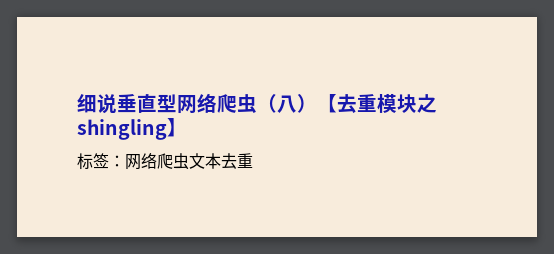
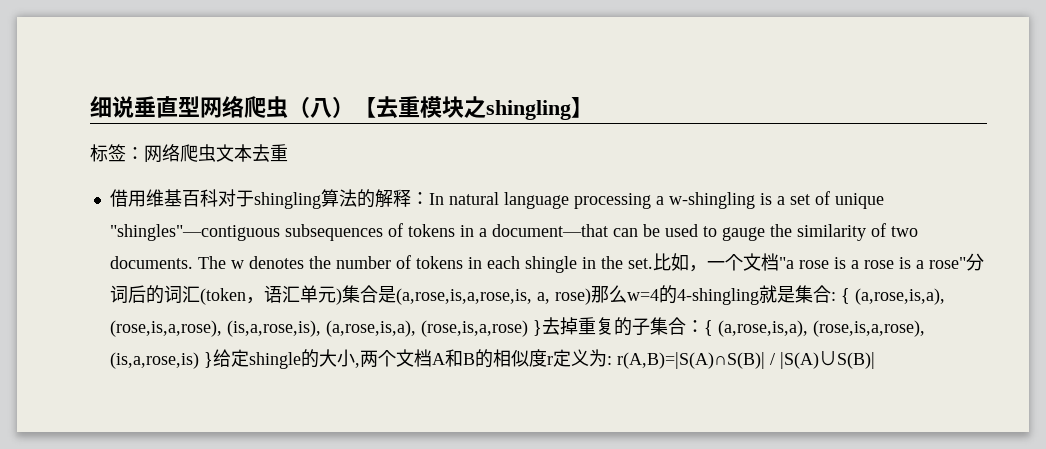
+ 借用维基百科对于shingling算法的解释：In natural language processing a w-shingling is a set of unique "shingles"—contiguous subsequences of tokens in a document—that can be used to gauge the similarity of two documents. The w denotes the number of tokens in each shingle in the set.比如，一个文档"a rose is a rose is a rose"分词后的词汇(token，语汇单元)集合是(a,rose,is,a,rose,is, a, rose)那么w=4的4-shingling就是集合: { (a,rose,is,a), (rose,is,a,rose), (is,a,rose,is), (a,rose,is,a), (rose,is,a,rose) }去掉重复的子集合：{ (a,rose,is,a), (rose,is,a,rose), (is,a,rose,is) }给定shingle的大小,两个文档A和B的相似度r定义为: r(A,B)=|S(A)∩S(B)| / |S(A)∪S(B)|

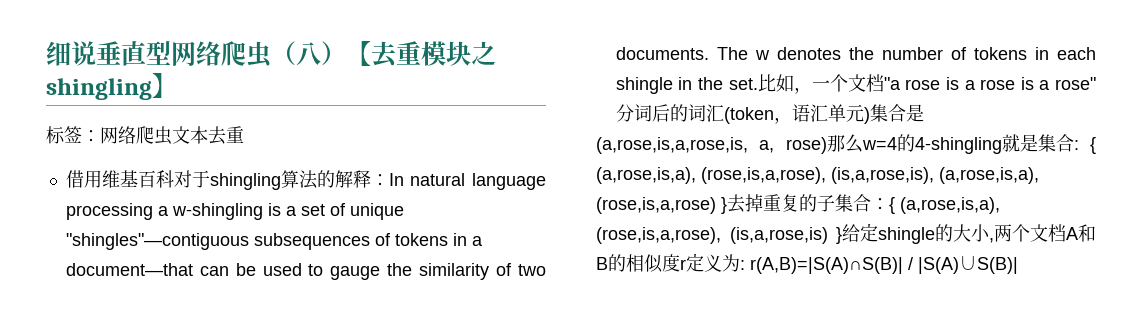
- 比如，一个文档"a rose is a rose is a rose"分词后的词汇(token，语汇单元)集合是(a,rose,is,a,rose,is, a, rose)那么w=4的4-shingling就是集合:
+ 比如，一个文档"a rose is a rose is a rose"分词后的词汇(token，语汇单元)集合是
+ (a,rose,is,a,rose,is, a, rose)那么w=4的4-shingling就是集合:

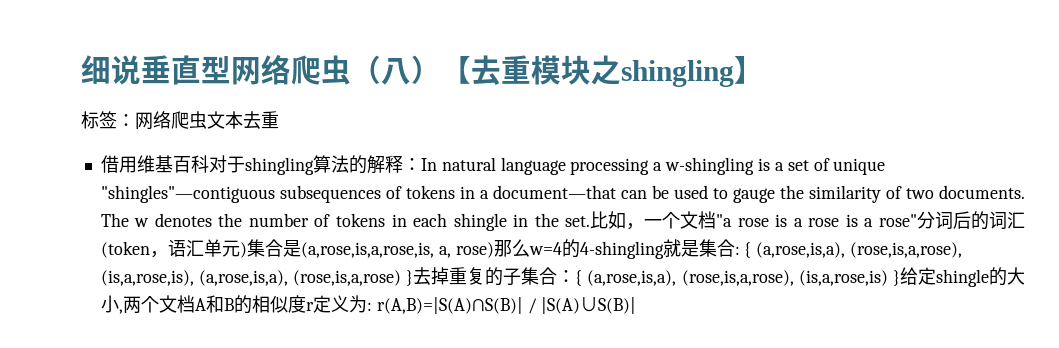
- 比如，一个文档"a rose is a rose is a rose"分词后的词汇(token，语汇单元)集合是
- (a,rose,is,a,rose,is, a, rose)那么w=4的4-shingling就是集合:
+ 比如，一个文档"a rose is a rose is a rose"分词后的词汇(token，语汇单元)集合是(a,rose,is,a,rose,is, a, rose)那么w=4的4-shingling就是集合:

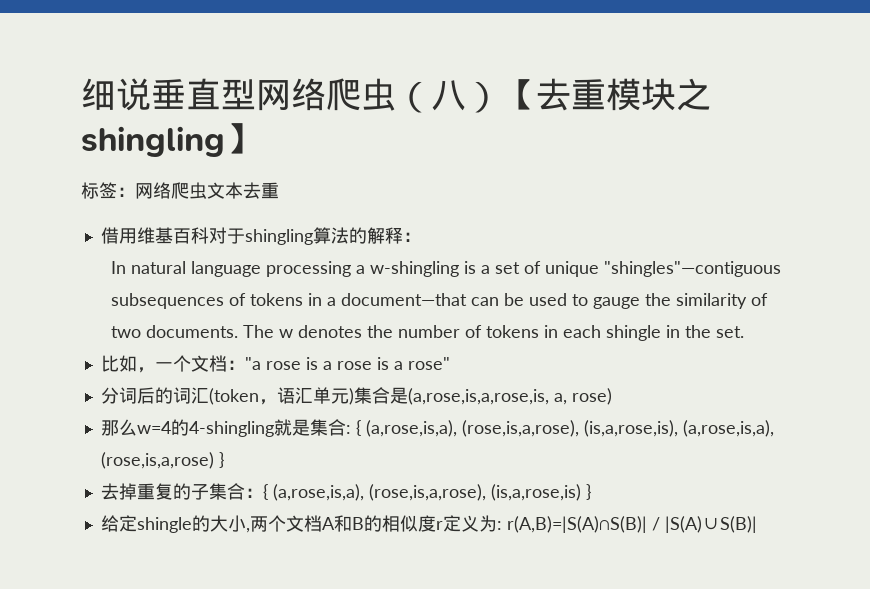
- 借用维基百科对于shingling算法的解释：In natural language processing a w-shingling is a set of unique "shingles"—contiguous subsequences of tokens in a document—that can be used to gauge the similarity of two documents.
+ 借用维基百科对于shingling算法的解释：
+ In natural language processing a w-shingling is a set of unique "shingles"—contiguous subsequences of tokens in a document—that can be used to gauge the similarity of two documents.
- The w denotes the number of tokens in each shingle in the set.比如，一个文档"a rose is a rose is a rose"分词后的词汇(token，语汇单元)集合是(a,rose,is,a,rose,is, a, rose)那么w=4的4-shingling就是集合:
+ The w denotes the number of tokens in each shingle in the set.
+ 比如，一个文档："a rose is a rose is a rose"
+ 分词后的词汇(token，语汇单元)集合是(a,rose,is,a,rose,is, a, rose)
+ 那么w=4的4-shingling就是集合:
- { (a,rose,is,a), (rose,is,a,rose), (is,a,rose,is), (a,rose,is,a), (rose,is,a,rose) }去掉重复的子集合：
+ { (a,rose,is,a), (rose,is,a,rose), (is,a,rose,is), (a,rose,is,a), (rose,is,a,rose) }
+ 去掉重复的子集合：
- { (a,rose,is,a), (rose,is,a,rose), (is,a,rose,is) }给定shingle的大小,两个文档A和B的相似度r定义为:
+ { (a,rose,is,a), (rose,is,a,rose), (is,a,rose,is) }
+ 给定shingle的大小,两个文档A和B的相似度r定义为:

